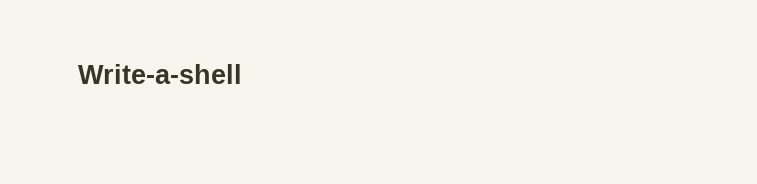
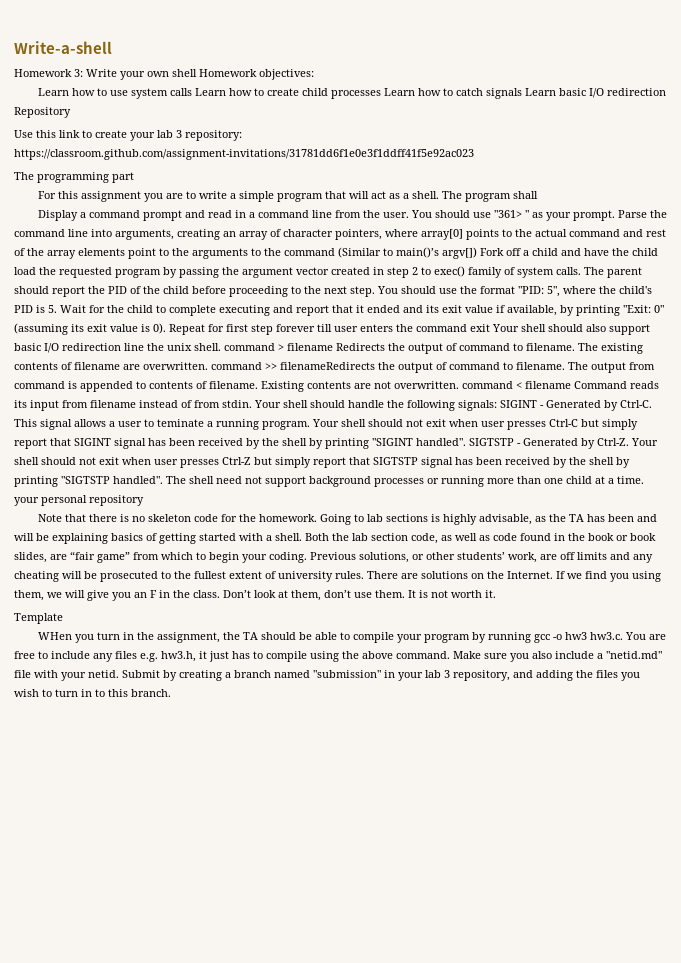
+ Homework 3: Write your own shell Homework objectives:
+ Learn how to use system calls Learn how to create child processes Learn how to catch signals Learn basic I/O redirection Repository
+ Use this link to create your lab 3 repository: https://classroom.github.com/assignment-invitations/31781dd6f1e0e3f1ddff41f5e92ac023
+ The programming part
+ For this assignment you are to write a simple program that will act as a shell. The program shall
+ Display a command prompt and read in a command line from the user. You should use "361> " as your prompt. Parse the command line into arguments, creating an array of character pointers, where array[0] points to the actual command and rest of the array elements point to the arguments to the command (Similar to main()’s argv[]) Fork off a child and have the child load the requested program by passing the argument vector created in step 2 to exec() family of system calls. The parent should report the PID of the child before proceeding to the next step. You should use the format "PID: 5", where the child's PID is 5. Wait for the child to complete executing and report that it ended and its exit value if available, by printing "Exit: 0" (assuming its exit value is 0). Repeat for first step forever till user enters the command exit Your shell should also support basic I/O redirection line the unix shell. command > filename Redirects the output of command to filename. The existing contents of filename are overwritten. command >> filenameRedirects the output of command to filename. The output from command is appended to contents of filename. Existing contents are not overwritten. command < filename Command reads its input from filename instead of from stdin. Your shell should handle the following signals: SIGINT - Generated by Ctrl-C. This signal allows a user to teminate a running program. Your shell should not exit when user presses Ctrl-C but simply report that SIGINT signal has been received by the shell by printing "SIGINT handled". SIGTSTP - Generated by Ctrl-Z. Your shell should not exit when user presses Ctrl-Z but simply report that SIGTSTP signal has been received by the shell by printing "SIGTSTP handled". The shell need not support background processes or running more than one child at a time. your personal repository
+ Note that there is no skeleton code for the homework. Going to lab sections is highly advisable, as the TA has been and will be explaining basics of getting started with a shell. Both the lab section code, as well as code found in the book or book slides, are “fair game” from which to begin your coding. Previous solutions, or other students’ work, are off limits and any cheating will be prosecuted to the fullest extent of university rules. There are solutions on the Internet. If we find you using them, we will give you an F in the class. Don’t look at them, don’t use them. It is not worth it.
+ Template
+ WHen you turn in the assignment, the TA should be able to compile your program by running gcc -o hw3 hw3.c. You are free to include any files e.g. hw3.h, it just has to compile using the above command. Make sure you also include a "netid.md" file with your netid. Submit by creating a branch named "submission" in your lab 3 repository, and adding the files you wish to turn in to this branch.

